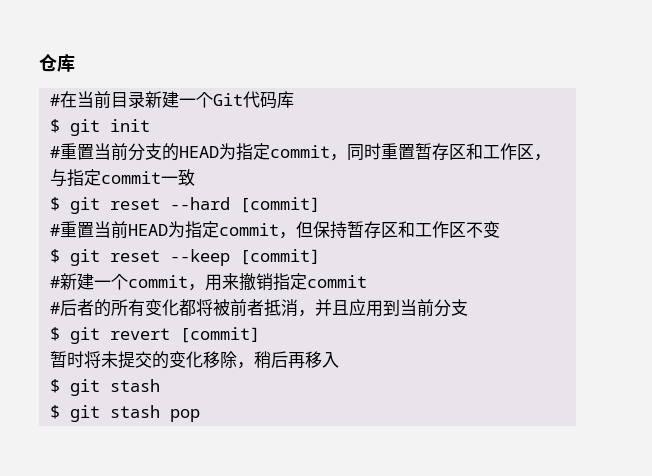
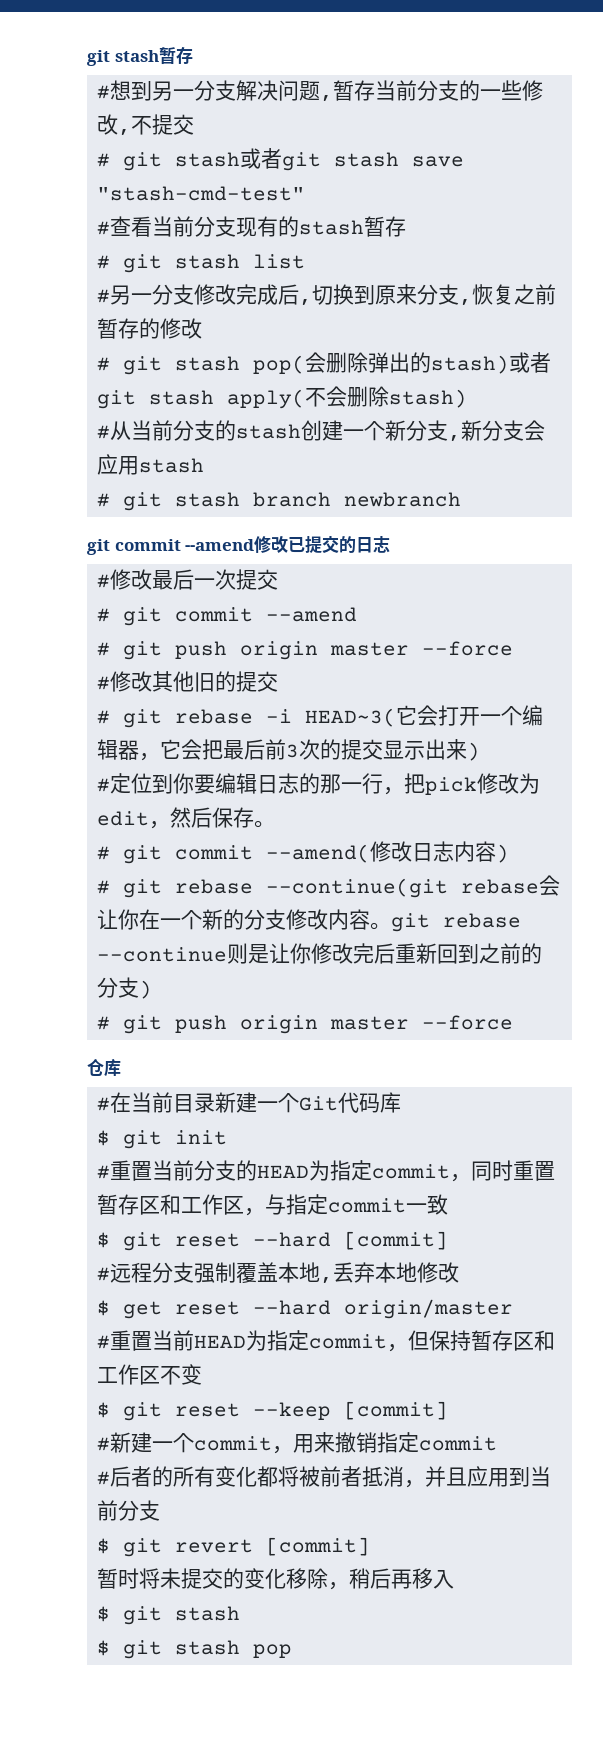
+ git stash暂存
+ #想到另一分支解决问题,暂存当前分支的一些修改,不提交
+ # git stash或者git stash save "stash-cmd-test"
+ #查看当前分支现有的stash暂存
+ # git stash list
+ #另一分支修改完成后,切换到原来分支,恢复之前暂存的修改
+ # git stash pop(会删除弹出的stash)或者git stash apply(不会删除stash)
+ #从当前分支的stash创建一个新分支,新分支会应用stash
+ # git stash branch newbranch
+ git commit --amend修改已提交的日志
+ #修改最后一次提交
+ # git commit --amend
+ # git push origin master --force
+ #修改其他旧的提交
+ # git rebase -i HEAD~3(它会打开一个编辑器，它会把最后前3次的提交显示出来)
+ #定位到你要编辑日志的那一行，把pick修改为edit，然后保存。
+ # git commit --amend(修改日志内容)
+ # git rebase --continue(git rebase会让你在一个新的分支修改内容。git rebase --continue则是让你修改完后重新回到之前的分支)
+ # git push origin master --force
+ #远程分支强制覆盖本地,丢弃本地修改
+ $ get reset --hard origin/master

